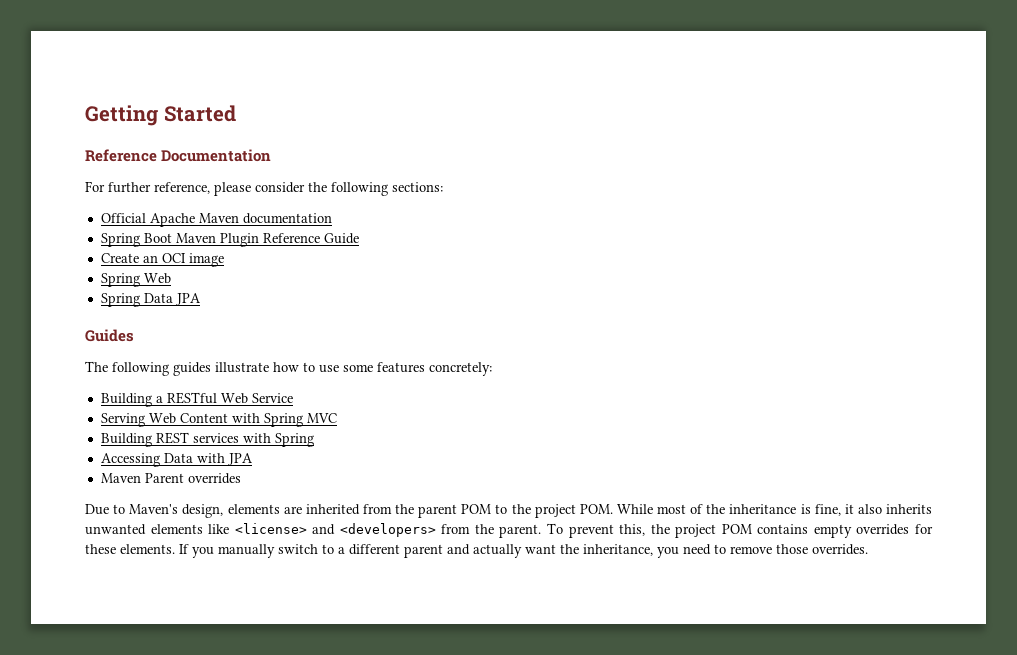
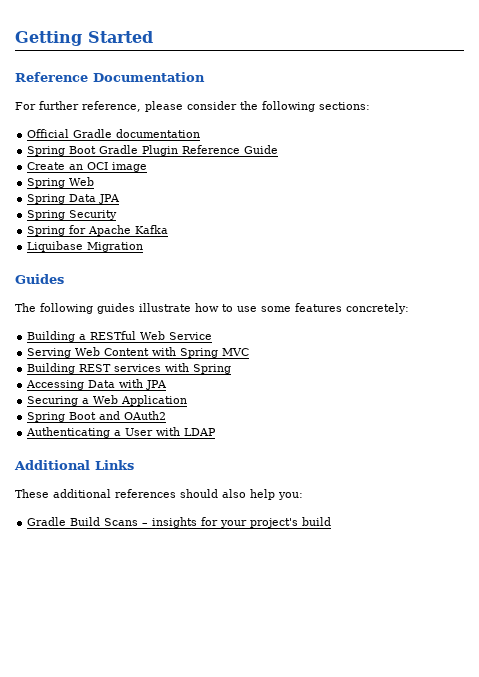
- Official Apache Maven documentation
+ Official Gradle documentation
- Spring Boot Maven Plugin Reference Guide
+ Spring Boot Gradle Plugin Reference Guide
+ Spring Security
+ Spring for Apache Kafka
+ Liquibase Migration
- Maven Parent overrides
- Due to Maven's design, elements are inherited from the parent POM to the project POM. While most of the inheritance is fine, it also inherits unwanted elements like <license> and <developers> from the parent. To prevent this, the project POM contains empty overrides for these elements. If you manually switch to a different parent and actually want the inheritance, you need to remove those overrides.
+ Securing a Web Application
+ Spring Boot and OAuth2
+ Authenticating a User with LDAP
+ Additional Links
+ These additional references should also help you:
+ Gradle Build Scans – insights for your project's build

